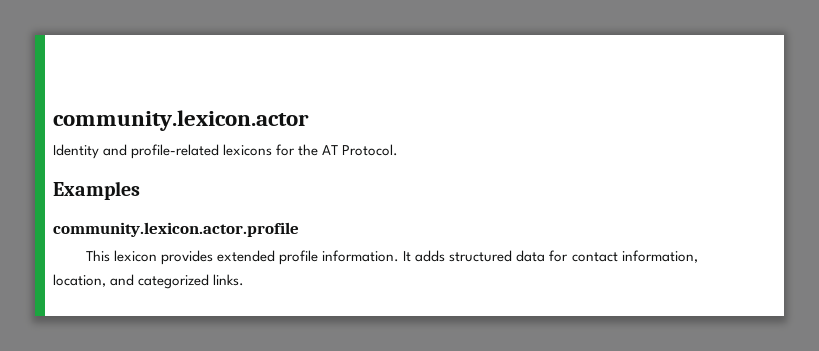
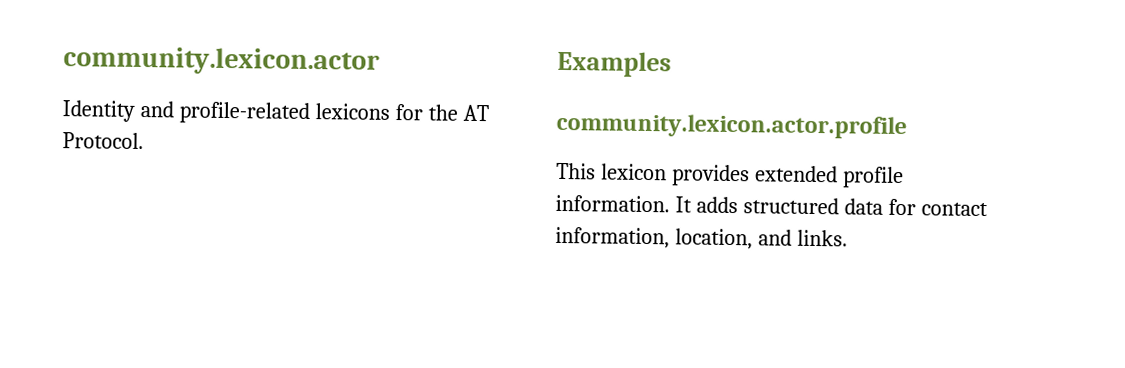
- It adds structured data for contact information, location, and categorized links.
+ It adds structured data for contact information, location, and links.

